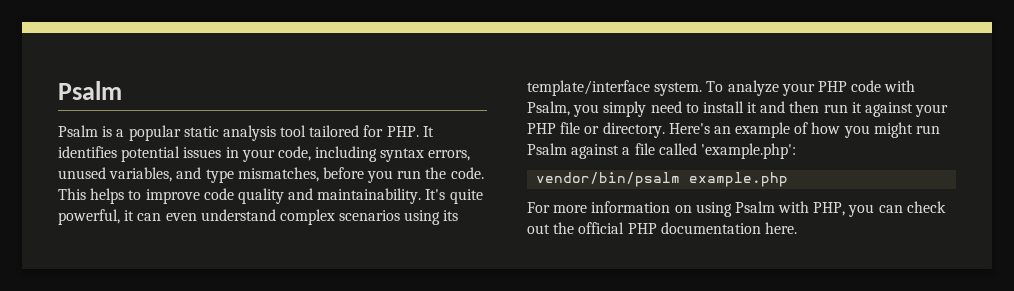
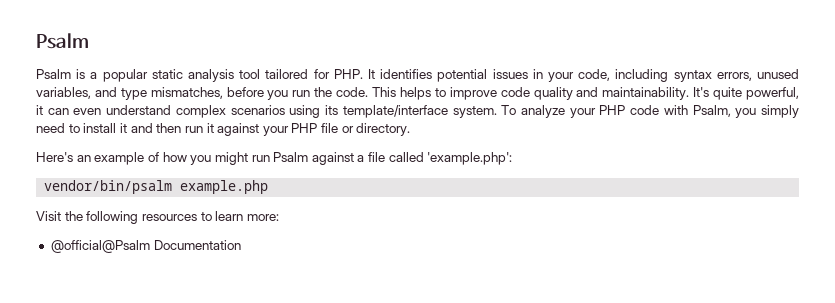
- To analyze your PHP code with Psalm, you simply need to install it and then run it against your PHP file or directory. Here's an example of how you might run Psalm against a file called 'example.php':
+ To analyze your PHP code with Psalm, you simply need to install it and then run it against your PHP file or directory.
+ Here's an example of how you might run Psalm against a file called 'example.php':
- For more information on using Psalm with PHP, you can check out the official PHP documentation here.
+ Visit the following resources to learn more:
+ @official@Psalm Documentation

